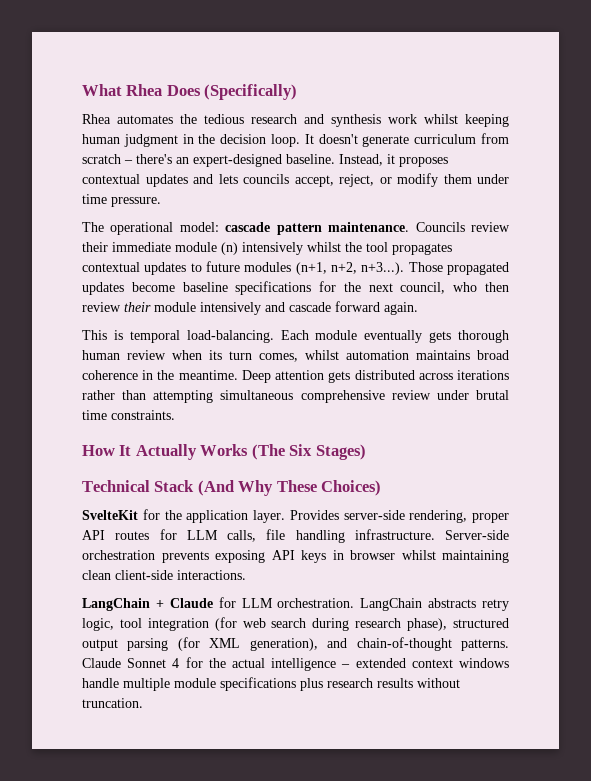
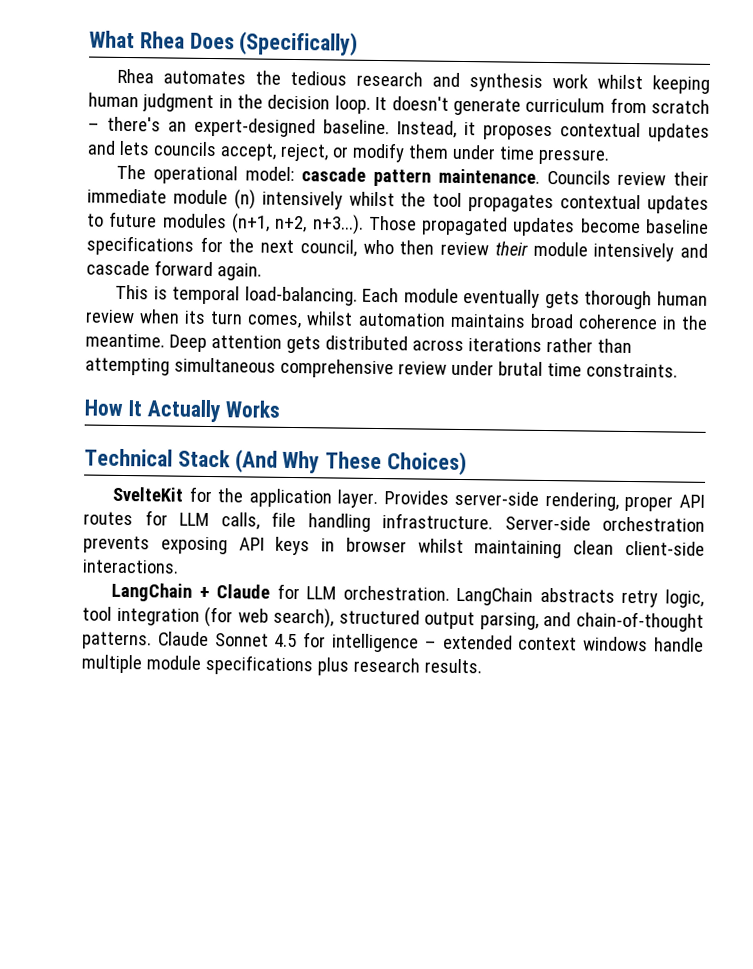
- How It Actually Works (The Six Stages)
+ How It Actually Works
- LangChain abstracts retry logic, tool integration (for web search during research phase), structured output parsing (for XML generation), and chain-of-thought patterns.
+ LangChain abstracts retry logic, tool integration (for web search), structured output parsing, and chain-of-thought patterns.
- Claude Sonnet 4 for the actual intelligence – extended context windows handle multiple module specifications plus research results without truncation.
+ Claude Sonnet 4.5 for intelligence – extended context windows handle multiple module specifications plus research results.

